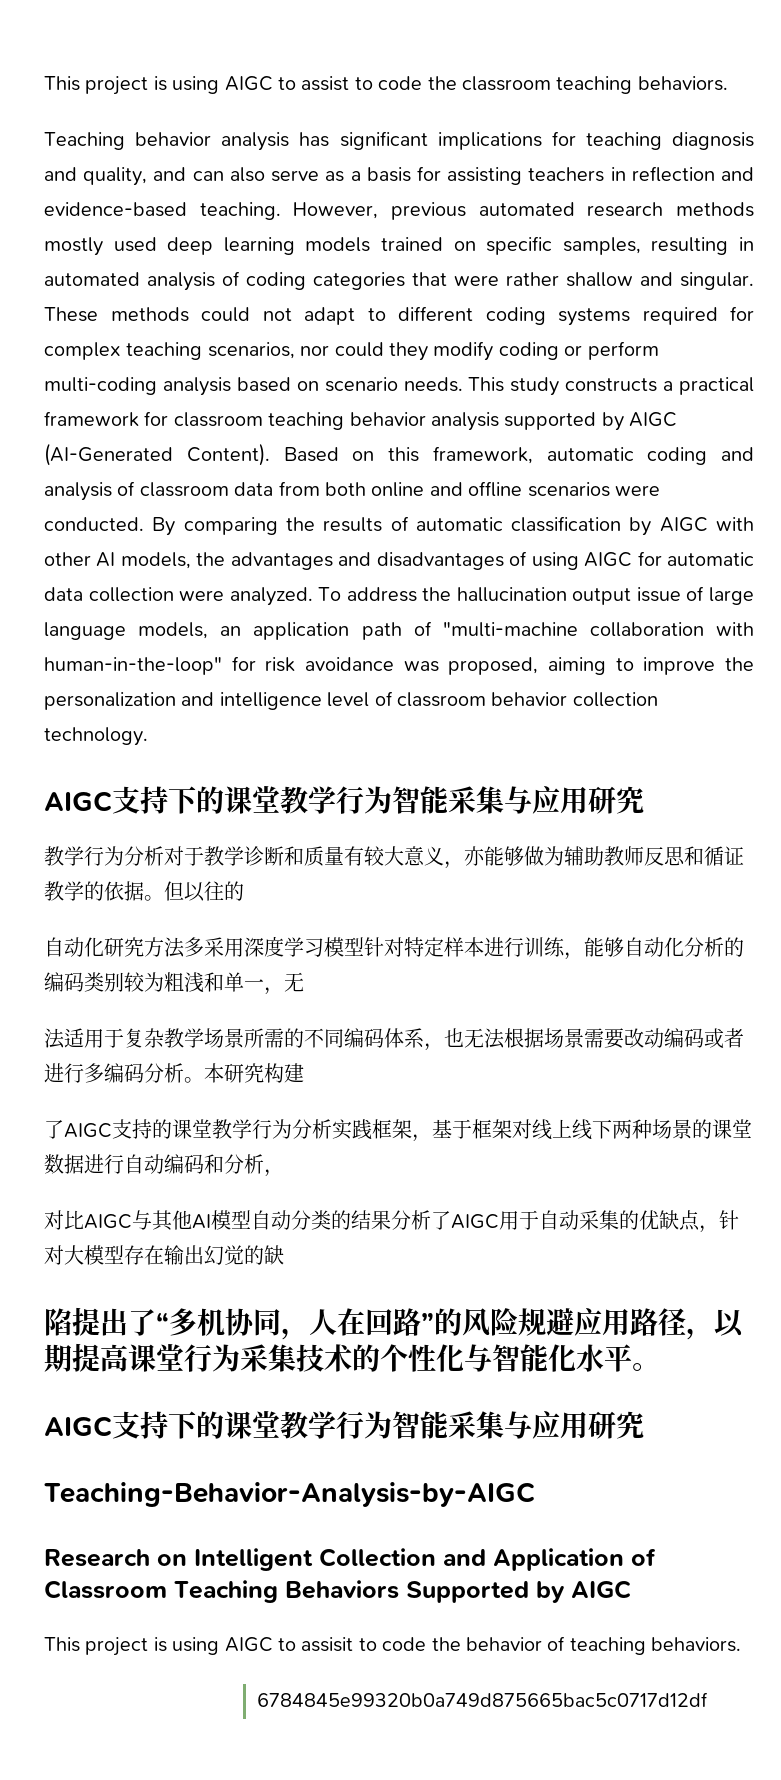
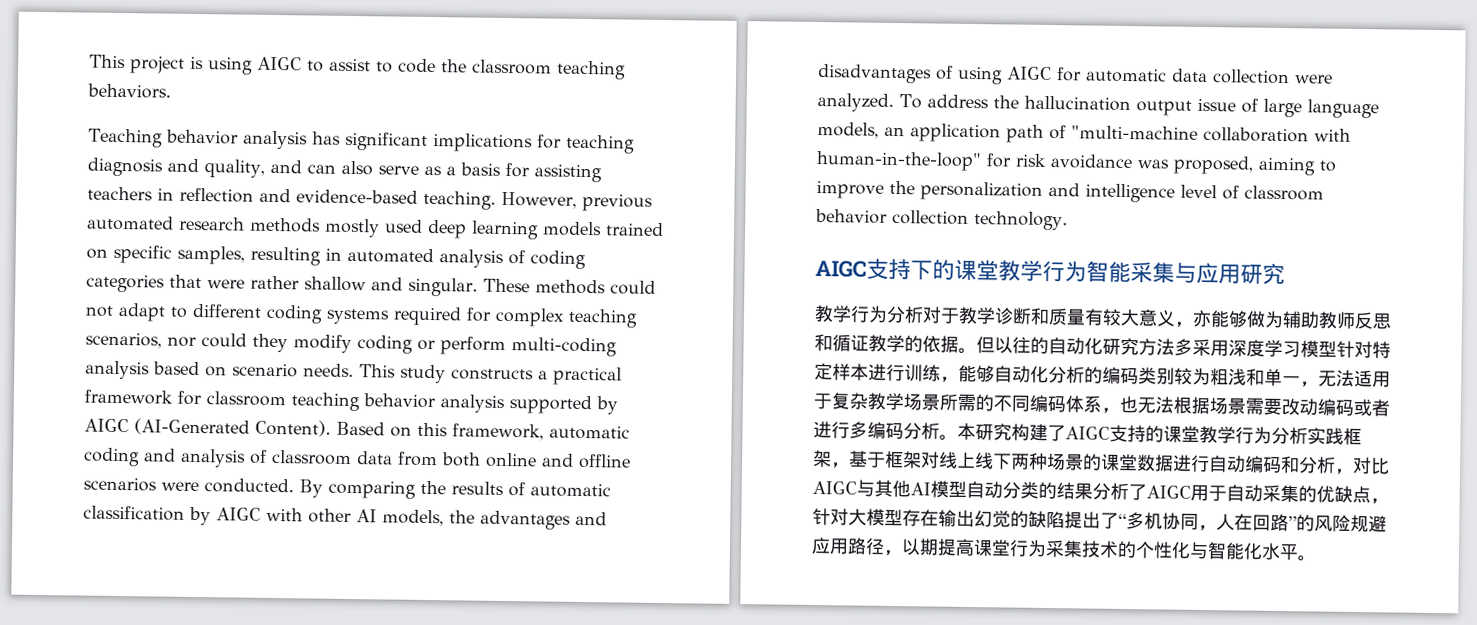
- 但以往的
- 自动化研究方法多采用深度学习模型针对特定样本进行训练，能够自动化分析的编码类别较为粗浅和单一，无
- 法适用于复杂教学场景所需的不同编码体系，也无法根据场景需要改动编码或者进行多编码分析。
+ 但以往的自动化研究方法多采用深度学习模型针对特定样本进行训练，能够自动化分析的编码类别较为粗浅和单一，无法适用于复杂教学场景所需的不同编码体系，也无法根据场景需要改动编码或者进行多编码分析。
- 本研究构建
- 了AIGC支持的课堂教学行为分析实践框架，基于框架对线上线下两种场景的课堂数据进行自动编码和分析，
- 对比AIGC与其他AI模型自动分类的结果分析了AIGC用于自动采集的优缺点，针对大模型存在输出幻觉的缺
- 陷提出了“多机协同，人在回路”的风险规避应用路径，以期提高课堂行为采集技术的个性化与智能化水平。
- AIGC支持下的课堂教学行为智能采集与应用研究
- Teaching-Behavior-Analysis-by-AIGC
- Research on Intelligent Collection and Application of Classroom Teaching Behaviors Supported by AIGC
- This project is using AIGC to assisit to code the behavior of teaching behaviors.
- 6784845e99320b0a749d875665bac5c0717d12df
+ 本研究构建了AIGC支持的课堂教学行为分析实践框架，基于框架对线上线下两种场景的课堂数据进行自动编码和分析，对比AIGC与其他AI模型自动分类的结果分析了AIGC用于自动采集的优缺点，针对大模型存在输出幻觉的缺陷提出了“多机协同，人在回路”的风险规避应用路径，以期提高课堂行为采集技术的个性化与智能化水平。

